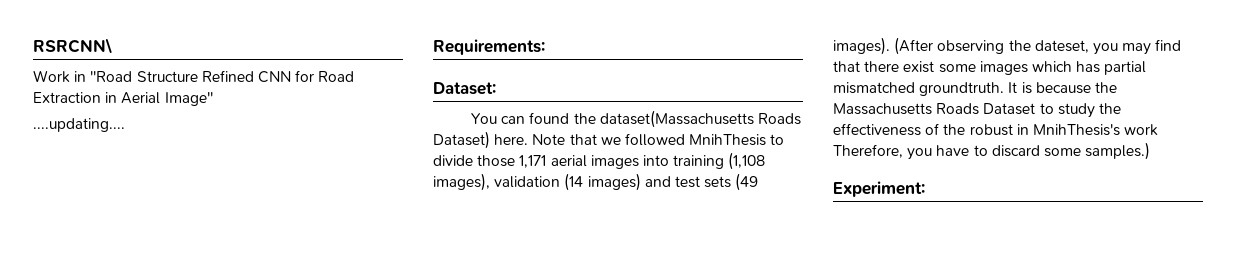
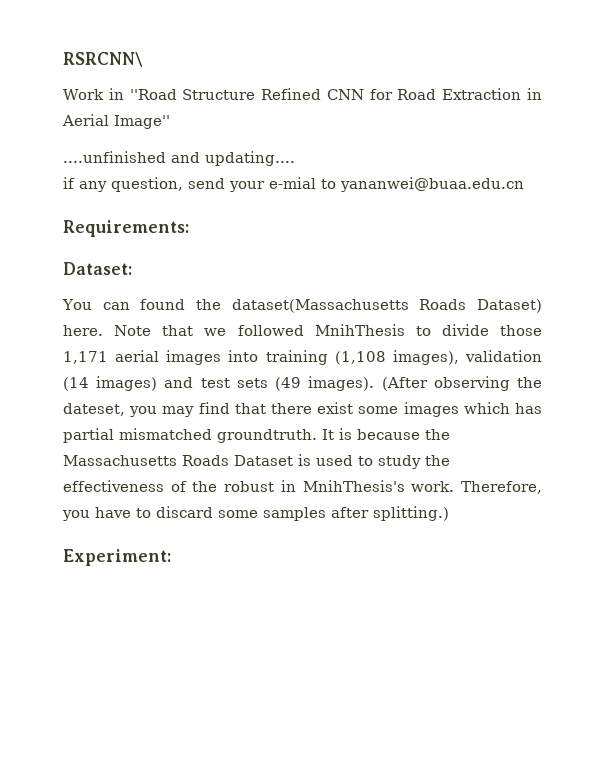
- ....updating....
+ ....unfinished and updating....
+ if any question, send your e-mial to yananwei@buaa.edu.cn
- It is because the Massachusetts Roads Dataset to study the effectiveness of the robust in MnihThesis's work Therefore, you have to discard some samples.)
+ It is because the Massachusetts Roads Dataset is used to study the effectiveness of the robust in MnihThesis's work. Therefore, you have to discard some samples after splitting.)

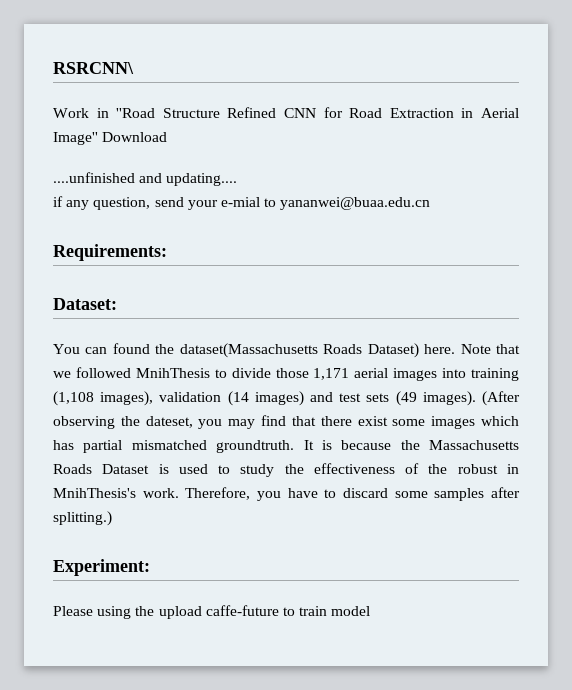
- Work in ''Road Structure Refined CNN for Road Extraction in Aerial Image''
+ Work in ''Road Structure Refined CNN for Road Extraction in Aerial Image'' Download
+ Please using the upload caffe-future to train model

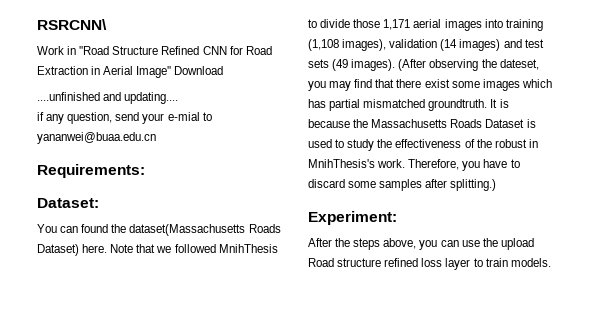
- Please using the upload caffe-future to train model
+ After the steps above, you can use the upload Road structure refined loss layer to train models.

